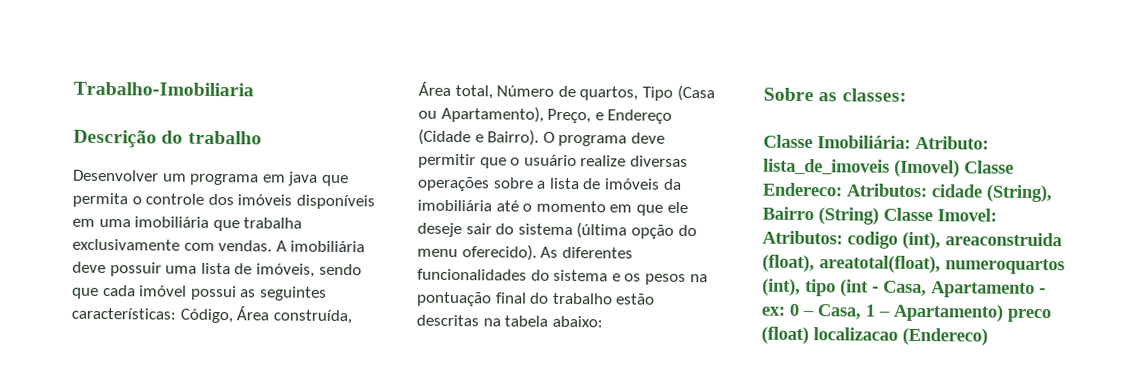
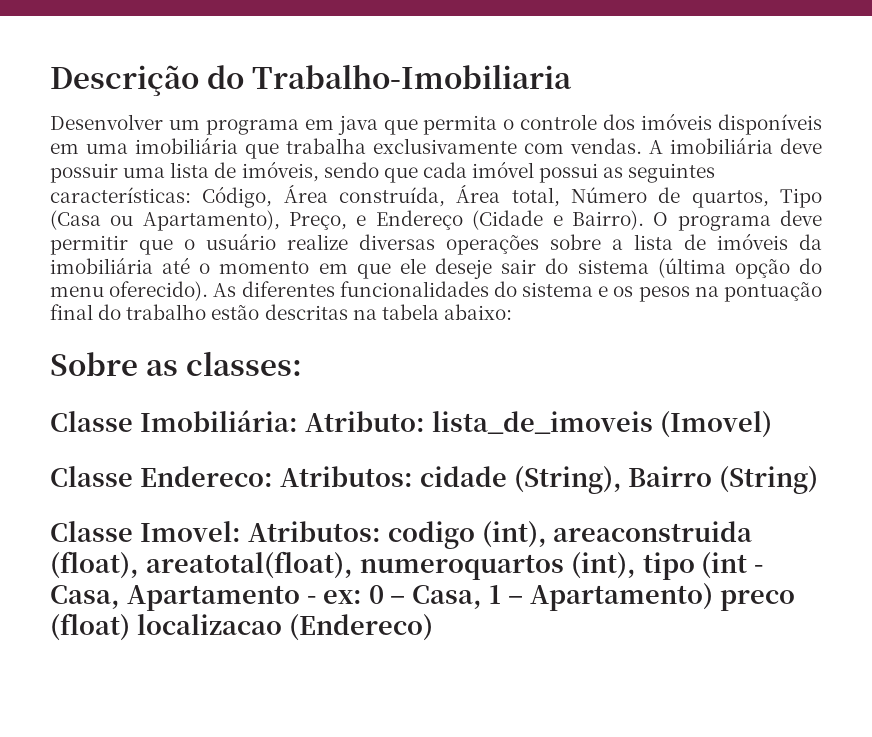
- Trabalho-Imobiliaria
- Descrição do trabalho
+ Descrição do Trabalho-Imobiliaria
- Classe Imobiliária: Atributo: lista_de_imoveis (Imovel) Classe Endereco: Atributos: cidade (String), Bairro (String) Classe Imovel: Atributos: codigo (int), areaconstruida (float), areatotal(float), numeroquartos (int), tipo (int - Casa, Apartamento - ex: 0 – Casa, 1 – Apartamento) preco (float) localizacao (Endereco)
+ Classe Imobiliária: Atributo: lista_de_imoveis (Imovel)
+ Classe Endereco: Atributos: cidade (String), Bairro (String)
+ Classe Imovel: Atributos: codigo (int), areaconstruida (float), areatotal(float), numeroquartos (int), tipo (int - Casa, Apartamento - ex: 0 – Casa, 1 – Apartamento) preco (float) localizacao (Endereco)

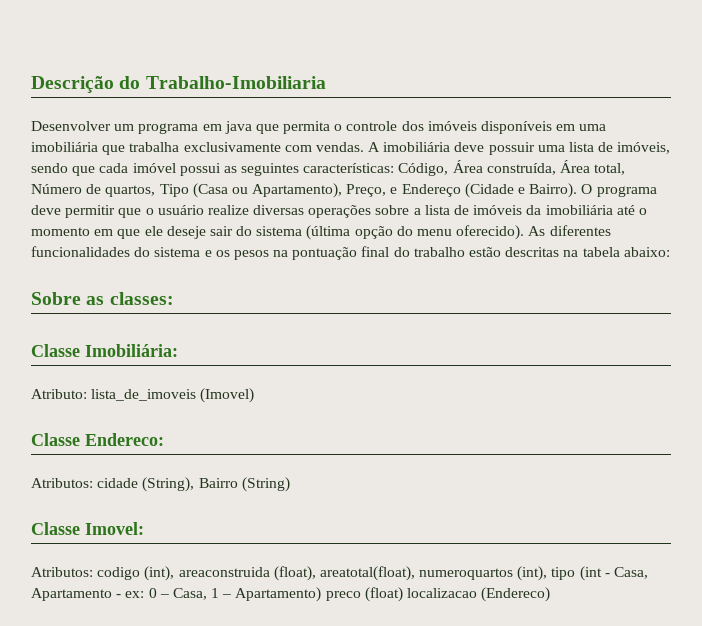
- Classe Imobiliária: Atributo: lista_de_imoveis (Imovel)
+ Classe Imobiliária:
+ Atributo: lista_de_imoveis (Imovel)
- Classe Endereco: Atributos: cidade (String), Bairro (String)
+ Classe Endereco:
+ Atributos: cidade (String), Bairro (String)
- Classe Imovel: Atributos: codigo (int), areaconstruida (float), areatotal(float), numeroquartos (int), tipo (int - Casa, Apartamento - ex: 0 – Casa, 1 – Apartamento) preco (float) localizacao (Endereco)
+ Classe Imovel:
+ Atributos: codigo (int), areaconstruida (float), areatotal(float), numeroquartos (int), tipo (int - Casa, Apartamento - ex: 0 – Casa, 1 – Apartamento) preco (float) localizacao (Endereco)

